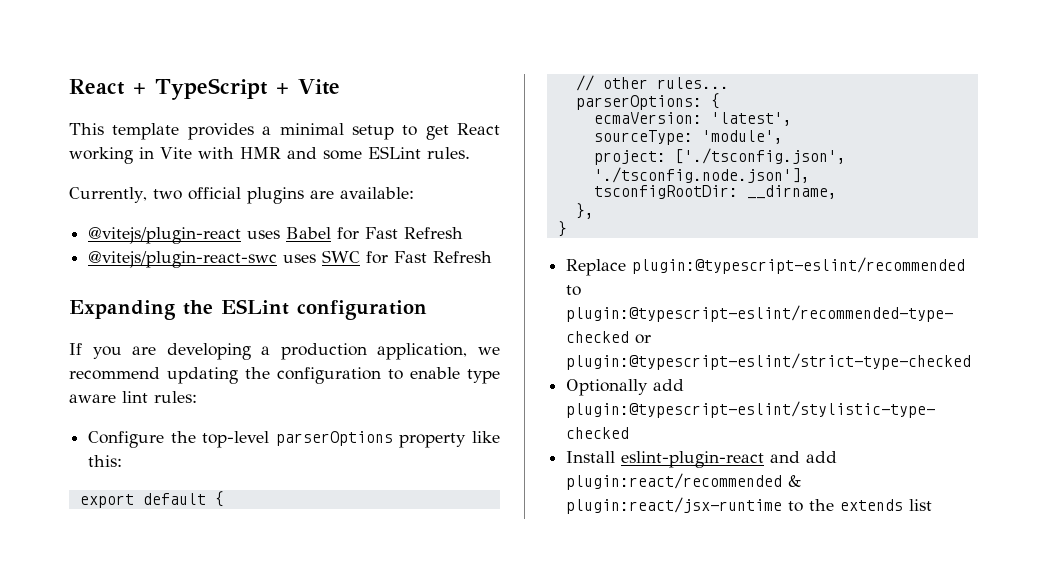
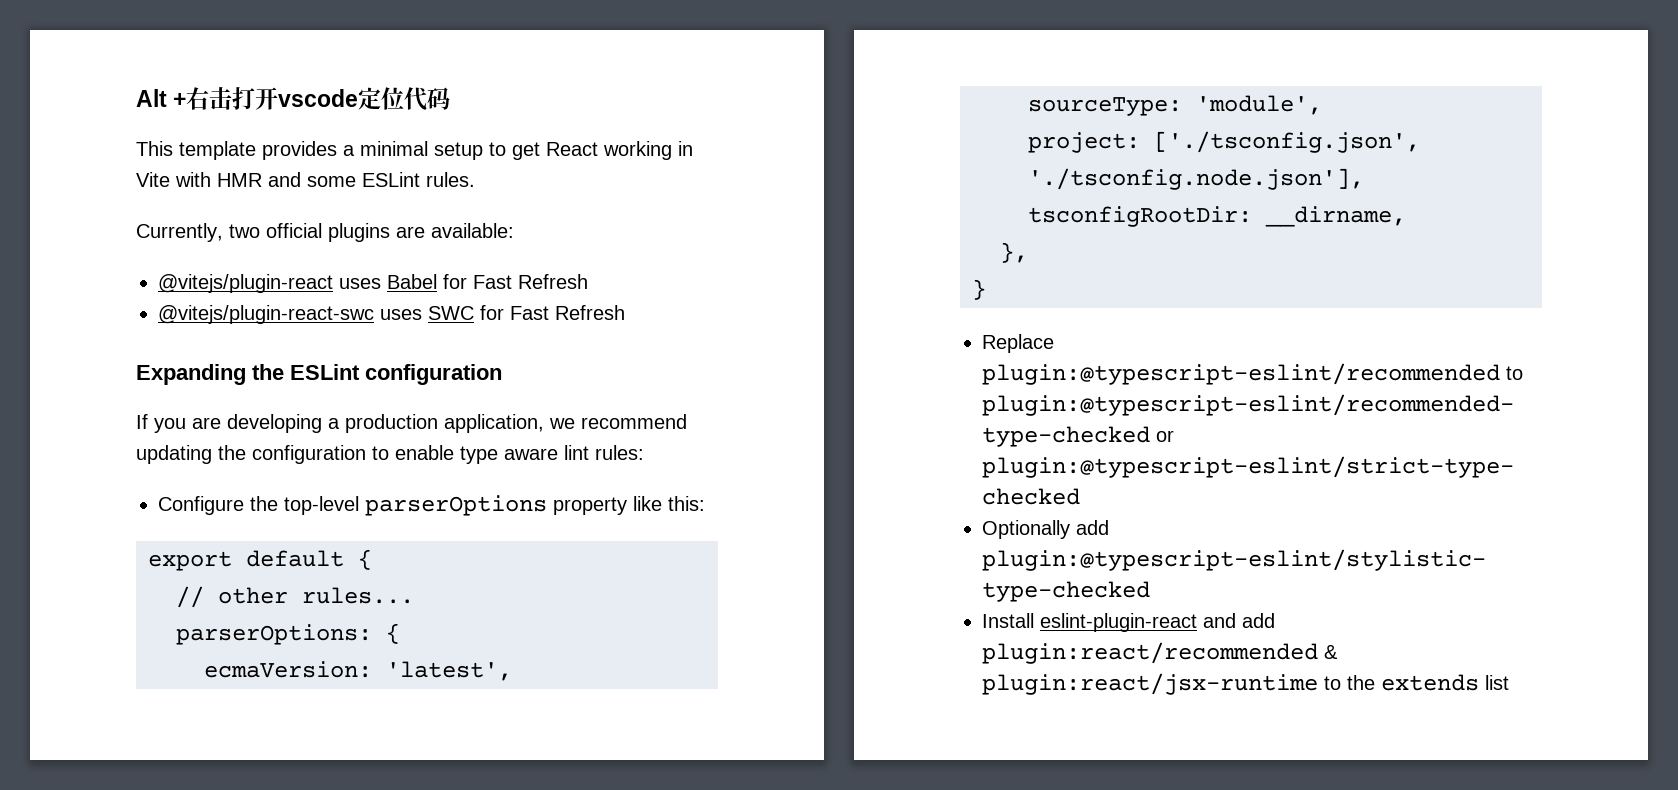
- React + TypeScript + Vite
+ Alt +右击打开vscode定位代码

